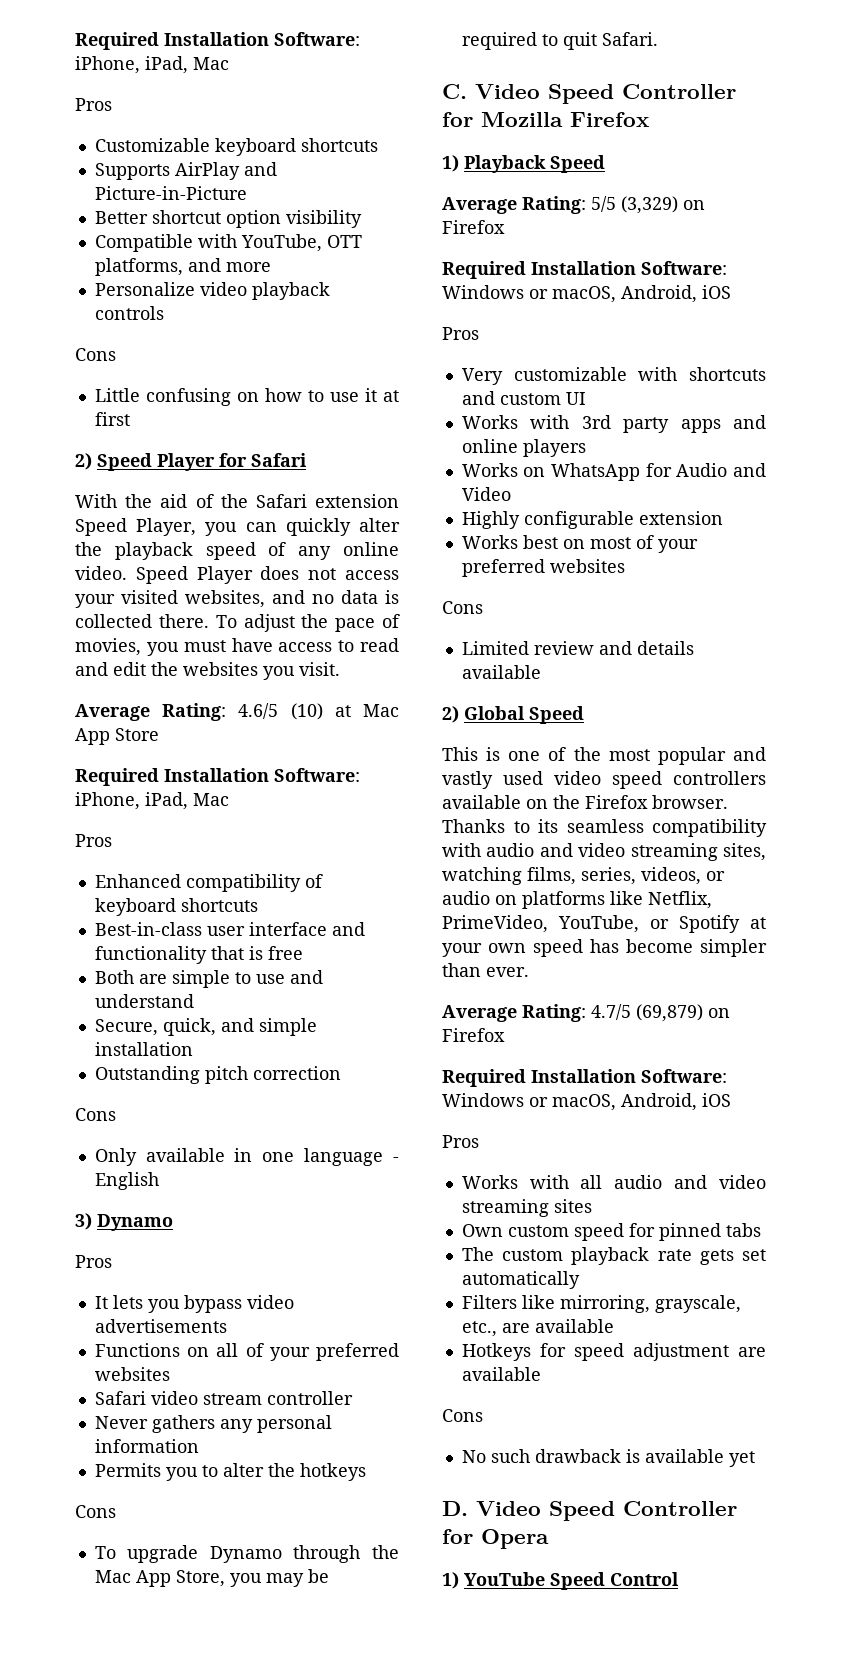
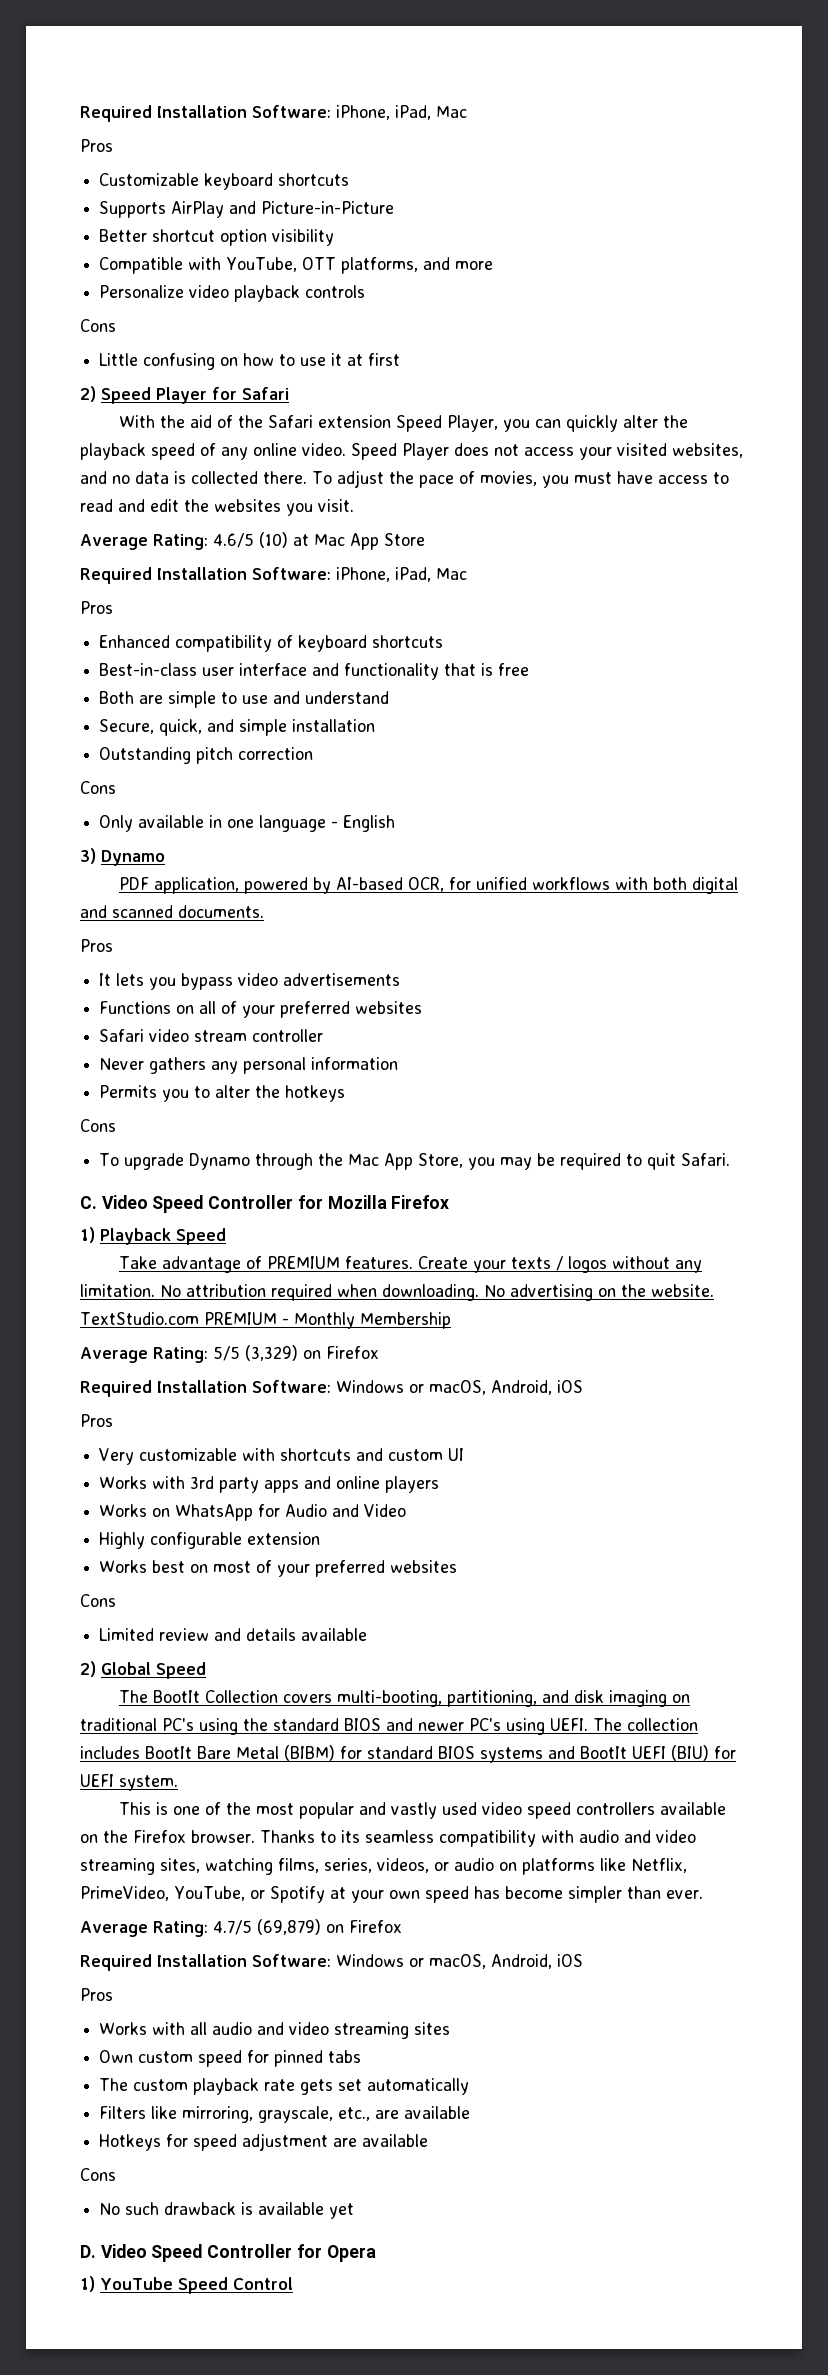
+ PDF application, powered by AI-based OCR, for unified workflows with both digital and scanned documents.
+ Take advantage of PREMIUM features. Create your texts / logos without any limitation. No attribution required when downloading. No advertising on the website. TextStudio.com PREMIUM - Monthly Membership
+ The BootIt Collection covers multi-booting, partitioning, and disk imaging on traditional PC's using the standard BIOS and newer PC's using UEFI. The collection includes BootIt Bare Metal (BIBM) for standard BIOS systems and BootIt UEFI (BIU) for UEFI system.

